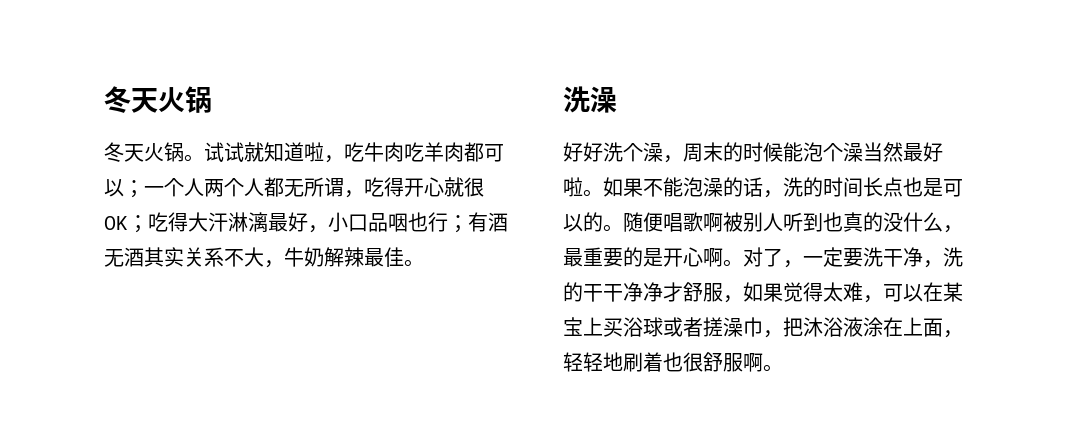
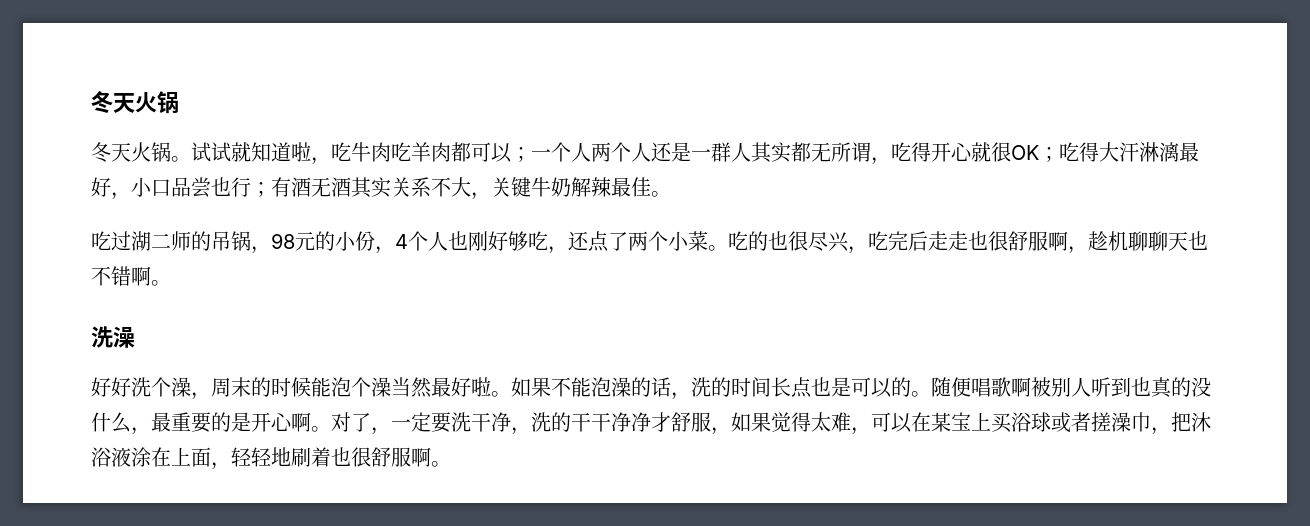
- 试试就知道啦，吃牛肉吃羊肉都可以；一个人两个人都无所谓，吃得开心就很OK；吃得大汗淋漓最好，小口品咽也行；有酒无酒其实关系不大，牛奶解辣最佳。
+ 试试就知道啦，吃牛肉吃羊肉都可以；一个人两个人还是一群人其实都无所谓，吃得开心就很OK；吃得大汗淋漓最好，小口品尝也行；有酒无酒其实关系不大，关键牛奶解辣最佳。
+ 吃过湖二师的吊锅，98元的小份，4个人也刚好够吃，还点了两个小菜。吃的也很尽兴，吃完后走走也很舒服啊，趁机聊聊天也不错啊。

